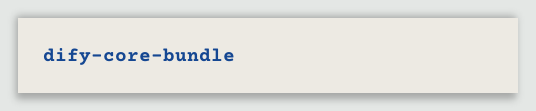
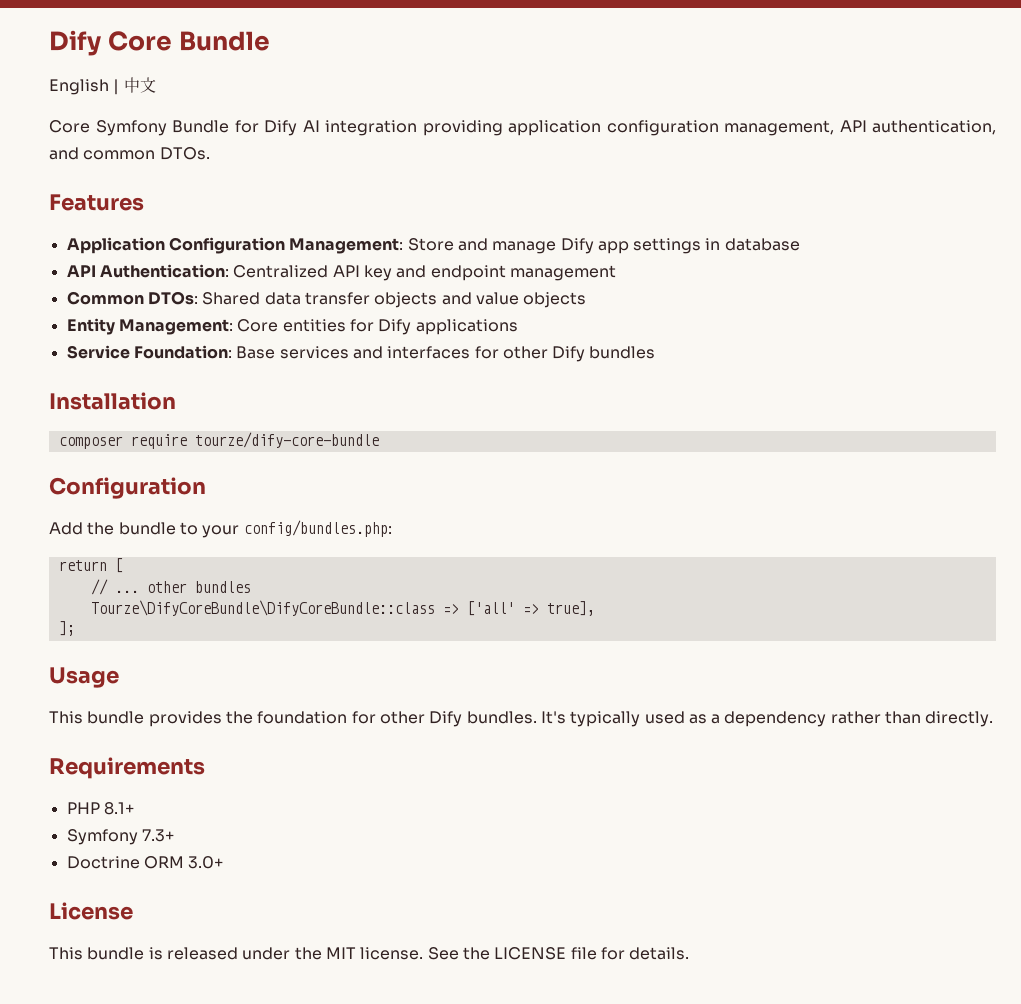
- dify-core-bundle
+ Dify Core Bundle
+ English | 中文
+ Core Symfony Bundle for Dify AI integration providing application configuration management, API authentication, and common DTOs.
+ Features
+ Application Configuration Management: Store and manage Dify app settings in database
+ API Authentication: Centralized API key and endpoint management
+ Common DTOs: Shared data transfer objects and value objects
+ Entity Management: Core entities for Dify applications
+ Service Foundation: Base services and interfaces for other Dify bundles
+ Installation
+ composer require tourze/dify-core-bundle
+ Configuration
+ Add the bundle to your config/bundles.php:
+ return [
+ // ... other bundles
+ Tourze\DifyCoreBundle\DifyCoreBundle::class => ['all' => true],
+ ];
+ Usage
+ This bundle provides the foundation for other Dify bundles. It's typically used as a dependency rather than directly.
+ Requirements
+ PHP 8.1+
+ Symfony 7.3+
+ Doctrine ORM 3.0+
+ License
+ This bundle is released under the MIT license. See the LICENSE file for details.

